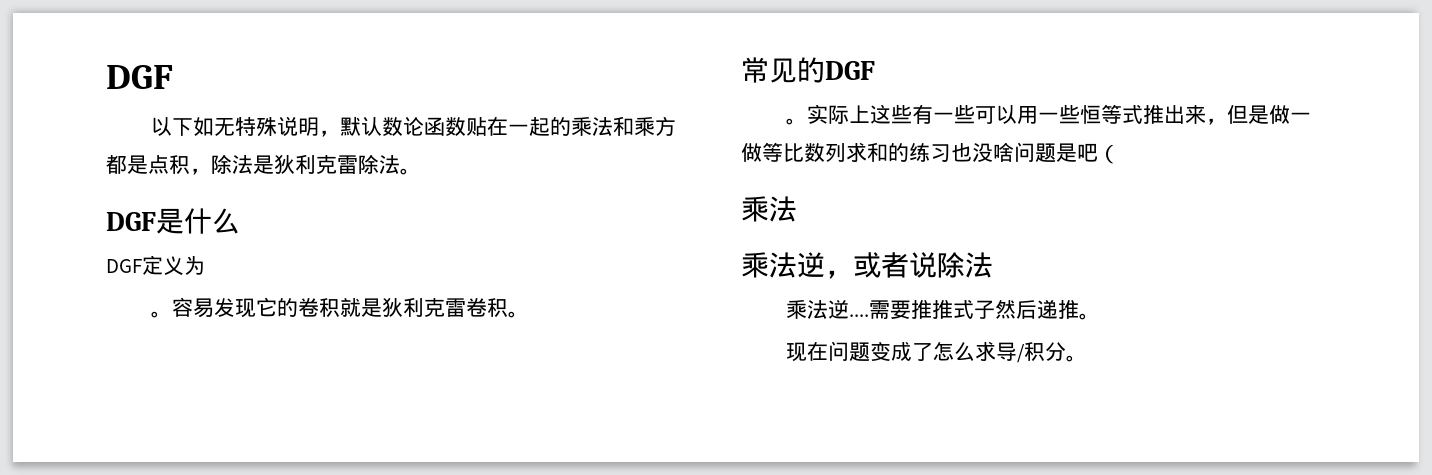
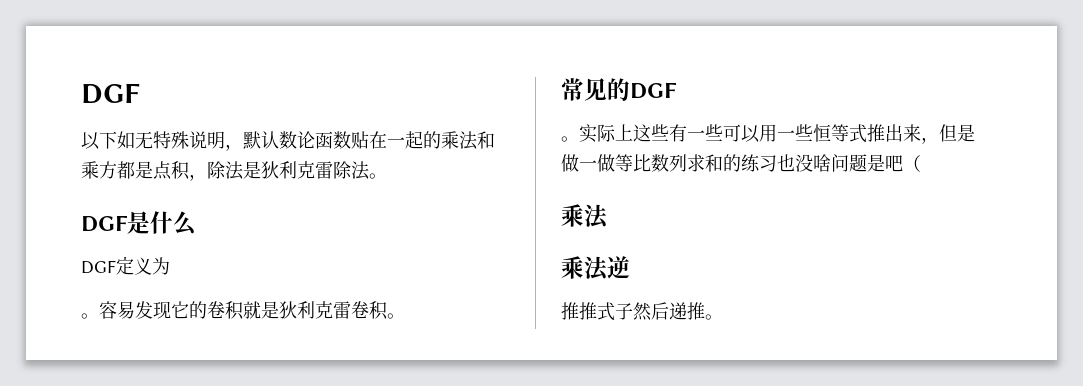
- 乘法逆，或者说除法
- 乘法逆....需要推推式子然后递推。
+ 乘法逆
+ 推推式子然后递推。
- 现在问题变成了怎么求导/积分。

